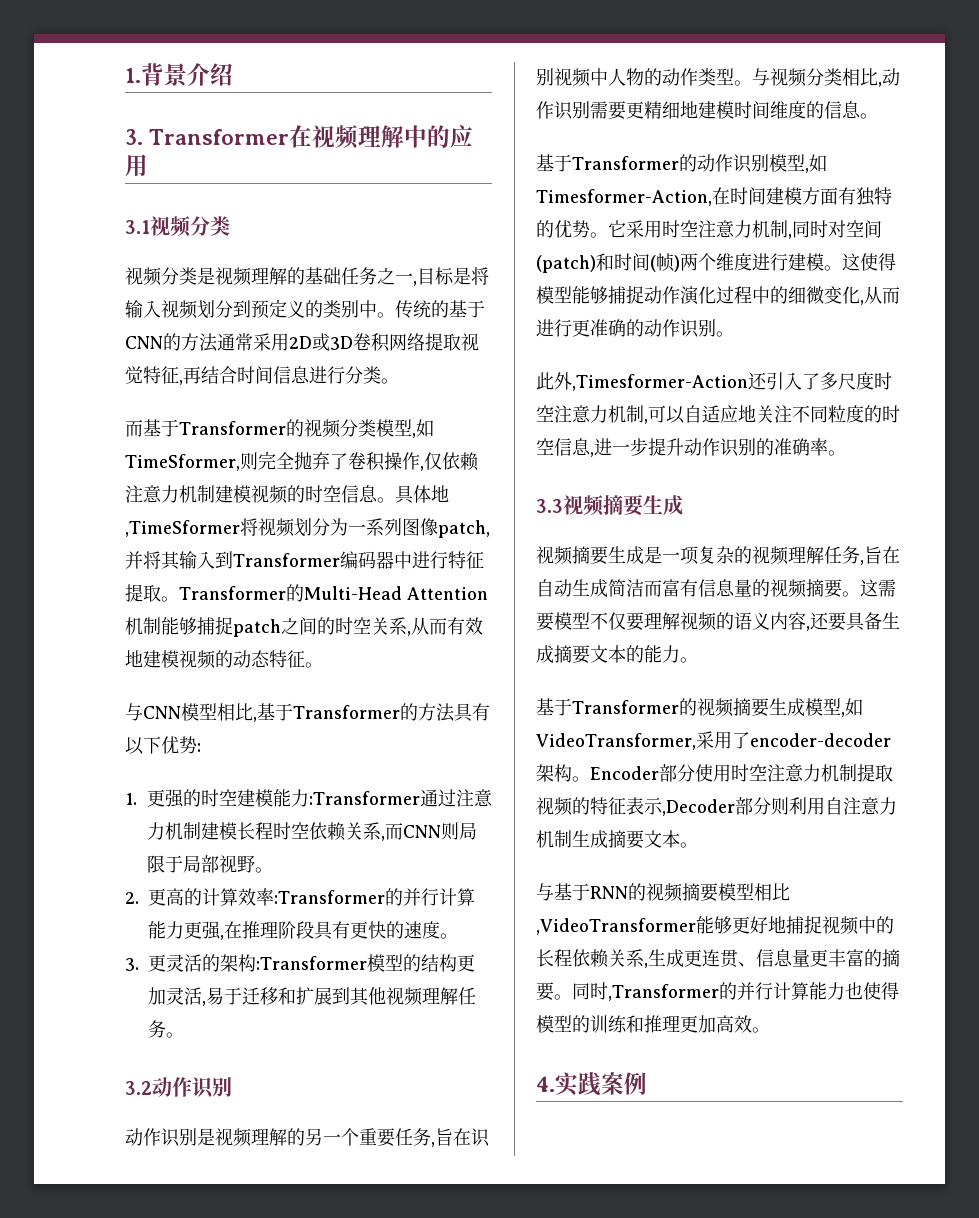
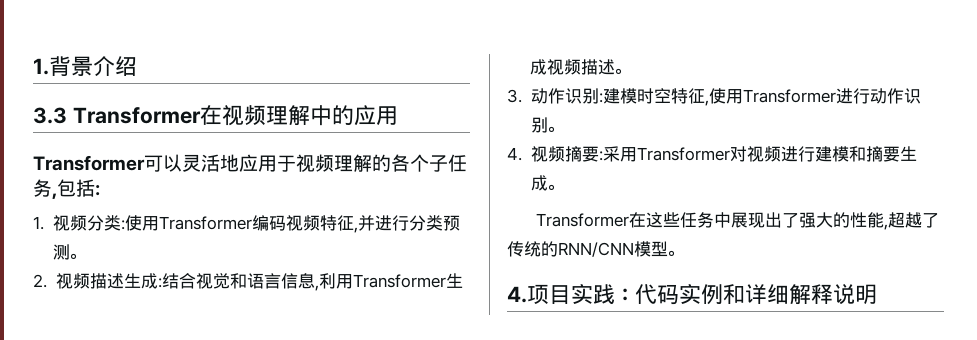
- 3. Transformer在视频理解中的应用
+ 3.3 Transformer在视频理解中的应用
- 3.1视频分类
- 视频分类是视频理解的基础任务之一,目标是将输入视频划分到预定义的类别中。传统的基于CNN的方法通常采用2D或3D卷积网络提取视觉特征,再结合时间信息进行分类。
- 而基于Transformer的视频分类模型,如TimeSformer,则完全抛弃了卷积操作,仅依赖注意力机制建模视频的时空信息。具体地,TimeSformer将视频划分为一系列图像patch,并将其输入到Transformer编码器中进行特征提取。Transformer的Multi-Head Attention机制能够捕捉patch之间的时空关系,从而有效地建模视频的动态特征。
- 与CNN模型相比,基于Transformer的方法具有以下优势:
- 1.更强的时空建模能力:Transformer通过注意力机制建模长程时空依赖关系,而CNN则局限于局部视野。
- 2.更高的计算效率:Transformer的并行计算能力更强,在推理阶段具有更快的速度。
- 3.更灵活的架构:Transformer模型的结构更加灵活,易于迁移和扩展到其他视频理解任务。
- 3.2动作识别
- 动作识别是视频理解的另一个重要任务,旨在识别视频中人物的动作类型。与视频分类相比,动作识别需要更精细地建模时间维度的信息。
- 基于Transformer的动作识别模型,如Timesformer-Action,在时间建模方面有独特的优势。它采用时空注意力机制,同时对空间(patch)和时间(帧)两个维度进行建模。这使得模型能够捕捉动作演化过程中的细微变化,从而进行更准确的动作识别。
- 此外,Timesformer-Action还引入了多尺度时空注意力机制,可以自适应地关注不同粒度的时空信息,进一步提升动作识别的准确率。
- 3.3视频摘要生成
- 视频摘要生成是一项复杂的视频理解任务,旨在自动生成简洁而富有信息量的视频摘要。这需要模型不仅要理解视频的语义内容,还要具备生成摘要文本的能力。
- 基于Transformer的视频摘要生成模型,如VideoTransformer,采用了encoder-decoder架构。Encoder部分使用时空注意力机制提取视频的特征表示,Decoder部分则利用自注意力机制生成摘要文本。
- 与基于RNN的视频摘要模型相比,VideoTransformer能够更好地捕捉视频中的长程依赖关系,生成更连贯、信息量更丰富的摘要。同时,Transformer的并行计算能力也使得模型的训练和推理更加高效。
- 4.实践案例
+ Transformer可以灵活地应用于视频理解的各个子任务,包括:
+ 1.视频分类:使用Transformer编码视频特征,并进行分类预测。
+ 2.视频描述生成:结合视觉和语言信息,利用Transformer生成视频描述。
+ 3.动作识别:建模时空特征,使用Transformer进行动作识别。
+ 4.视频摘要:采用Transformer对视频进行建模和摘要生成。
+ Transformer在这些任务中展现出了强大的性能,超越了传统的RNN/CNN模型。
+ 4.项目实践：代码实例和详细解释说明

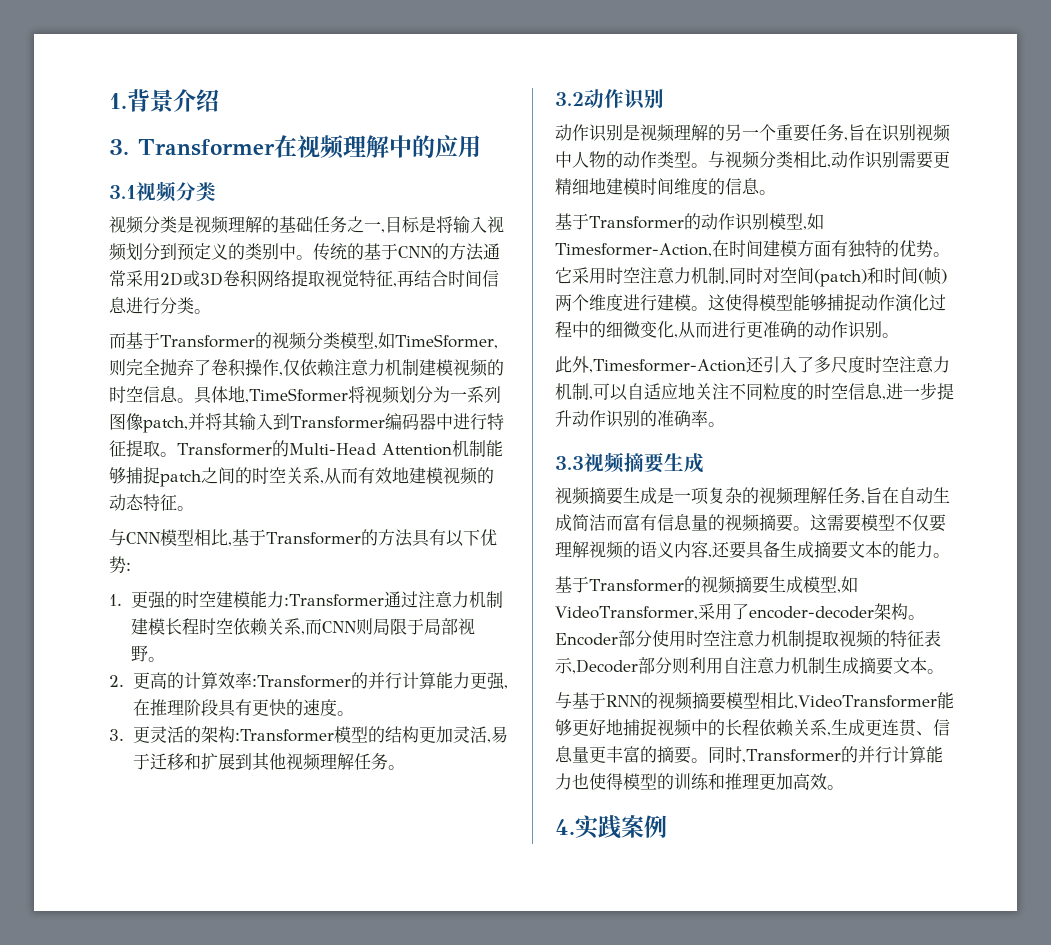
- 3.3 Transformer在视频理解中的应用
+ 3. Transformer在视频理解中的应用
- Transformer可以灵活地应用于视频理解的各个子任务,包括:
- 1.视频分类:使用Transformer编码视频特征,并进行分类预测。
- 2.视频描述生成:结合视觉和语言信息,利用Transformer生成视频描述。
- 3.动作识别:建模时空特征,使用Transformer进行动作识别。
- 4.视频摘要:采用Transformer对视频进行建模和摘要生成。
- Transformer在这些任务中展现出了强大的性能,超越了传统的RNN/CNN模型。
- 4.项目实践：代码实例和详细解释说明
+ 3.1视频分类
+ 视频分类是视频理解的基础任务之一,目标是将输入视频划分到预定义的类别中。传统的基于CNN的方法通常采用2D或3D卷积网络提取视觉特征,再结合时间信息进行分类。
+ 而基于Transformer的视频分类模型,如TimeSformer,则完全抛弃了卷积操作,仅依赖注意力机制建模视频的时空信息。具体地,TimeSformer将视频划分为一系列图像patch,并将其输入到Transformer编码器中进行特征提取。Transformer的Multi-Head Attention机制能够捕捉patch之间的时空关系,从而有效地建模视频的动态特征。
+ 与CNN模型相比,基于Transformer的方法具有以下优势:
+ 1.更强的时空建模能力:Transformer通过注意力机制建模长程时空依赖关系,而CNN则局限于局部视野。
+ 2.更高的计算效率:Transformer的并行计算能力更强,在推理阶段具有更快的速度。
+ 3.更灵活的架构:Transformer模型的结构更加灵活,易于迁移和扩展到其他视频理解任务。
+ 3.2动作识别
+ 动作识别是视频理解的另一个重要任务,旨在识别视频中人物的动作类型。与视频分类相比,动作识别需要更精细地建模时间维度的信息。
+ 基于Transformer的动作识别模型,如Timesformer-Action,在时间建模方面有独特的优势。它采用时空注意力机制,同时对空间(patch)和时间(帧)两个维度进行建模。这使得模型能够捕捉动作演化过程中的细微变化,从而进行更准确的动作识别。
+ 此外,Timesformer-Action还引入了多尺度时空注意力机制,可以自适应地关注不同粒度的时空信息,进一步提升动作识别的准确率。
+ 3.3视频摘要生成
+ 视频摘要生成是一项复杂的视频理解任务,旨在自动生成简洁而富有信息量的视频摘要。这需要模型不仅要理解视频的语义内容,还要具备生成摘要文本的能力。
+ 基于Transformer的视频摘要生成模型,如VideoTransformer,采用了encoder-decoder架构。Encoder部分使用时空注意力机制提取视频的特征表示,Decoder部分则利用自注意力机制生成摘要文本。
+ 与基于RNN的视频摘要模型相比,VideoTransformer能够更好地捕捉视频中的长程依赖关系,生成更连贯、信息量更丰富的摘要。同时,Transformer的并行计算能力也使得模型的训练和推理更加高效。
+ 4.实践案例

